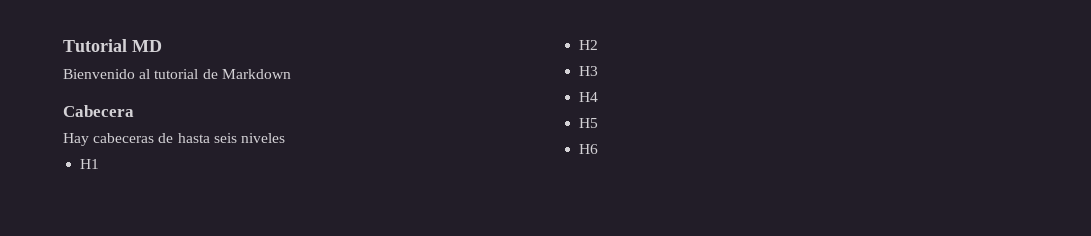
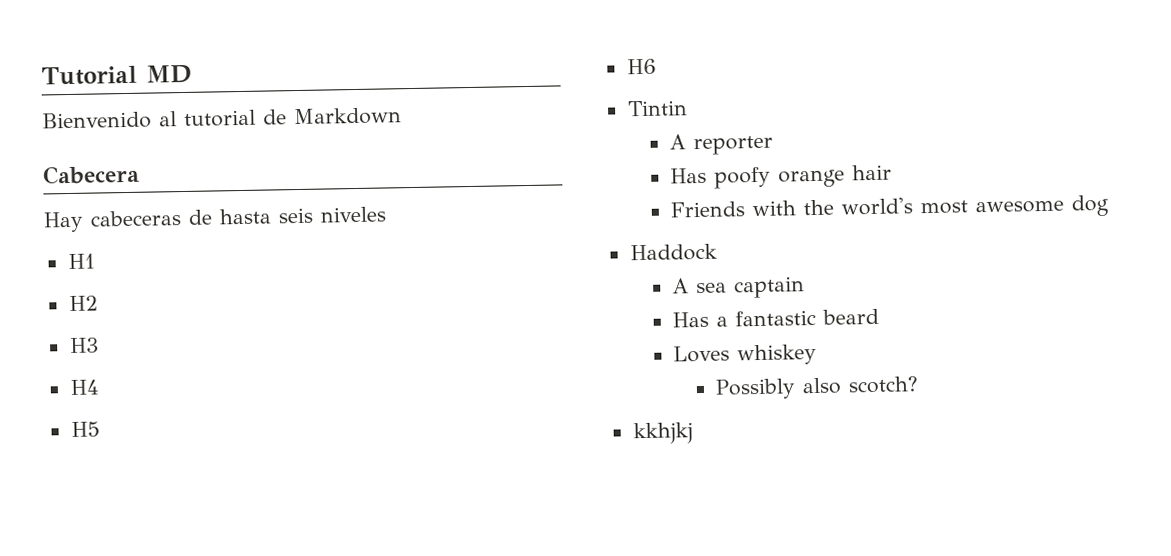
+ Tintin
+ A reporter
+ Has poofy orange hair
+ Friends with the world's most awesome dog
+ Haddock
+ A sea captain
+ Has a fantastic beard
+ Loves whiskey
+ Possibly also scotch?
+ kkhjkj

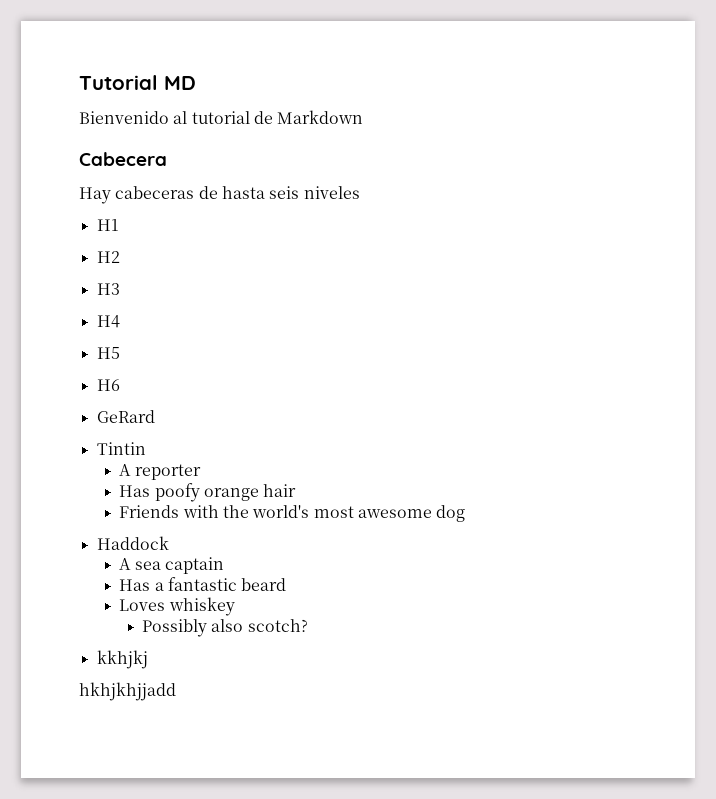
+ GeRard
+ hkhjkhjjadd

